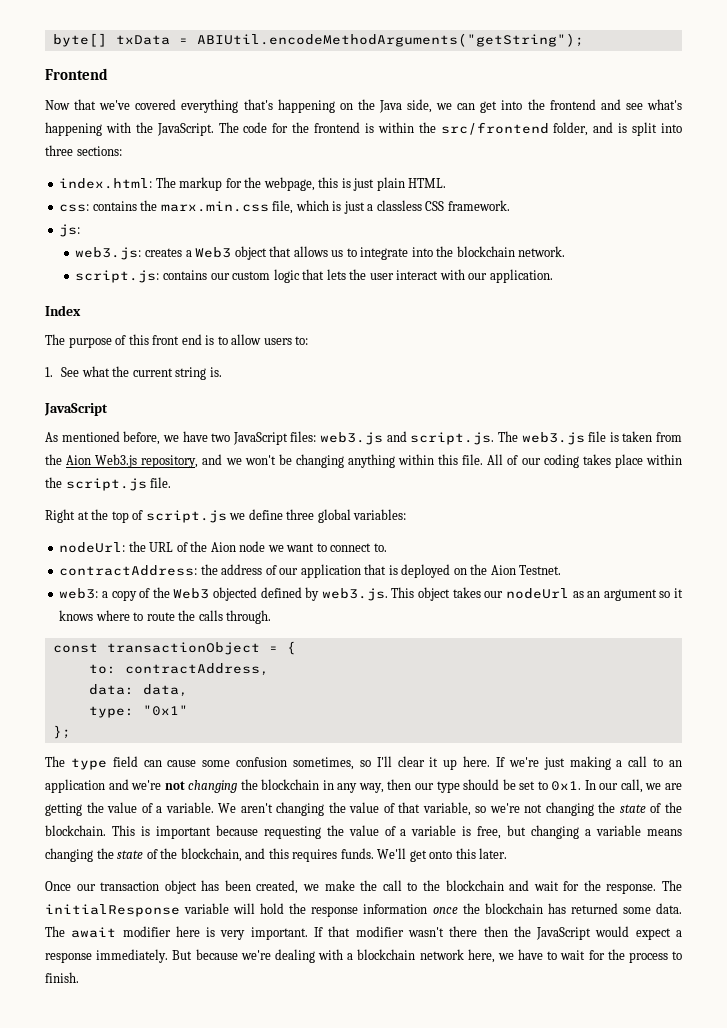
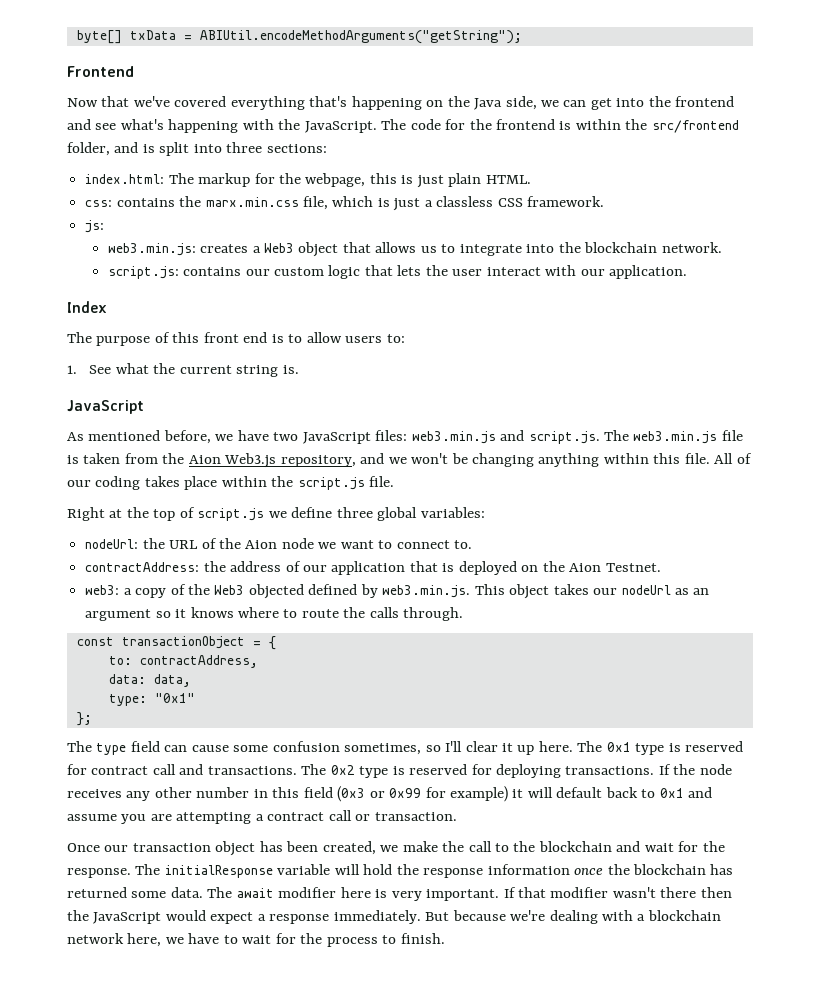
- web3.js: creates a Web3 object that allows us to integrate into the blockchain network.
+ web3.min.js: creates a Web3 object that allows us to integrate into the blockchain network.
- As mentioned before, we have two JavaScript files: web3.js and script.js. The web3.js file is taken from the Aion Web3.js repository, and we won't be changing anything within this file.
+ As mentioned before, we have two JavaScript files: web3.min.js and script.js. The web3.min.js file is taken from the Aion Web3.js repository, and we won't be changing anything within this file.
- web3: a copy of the Web3 objected defined by web3.js. This object takes our nodeUrl as an argument so it knows where to route the calls through.
+ web3: a copy of the Web3 objected defined by web3.min.js. This object takes our nodeUrl as an argument so it knows where to route the calls through.
- If we're just making a call to an application and we're not changing the blockchain in any way, then our type should be set to 0x1. In our call, we are getting the value of a variable. We aren't changing the value of that variable, so we're not changing the state of the blockchain. This is important because requesting the value of a variable is free, but changing a variable means changing the state of the blockchain, and this requires funds. We'll get onto this later.
+ The 0x1 type is reserved for contract call and transactions. The 0x2 type is reserved for deploying transactions. If the node receives any other number in this field (0x3 or 0x99 for example) it will default back to 0x1 and assume you are attempting a contract call or transaction.

